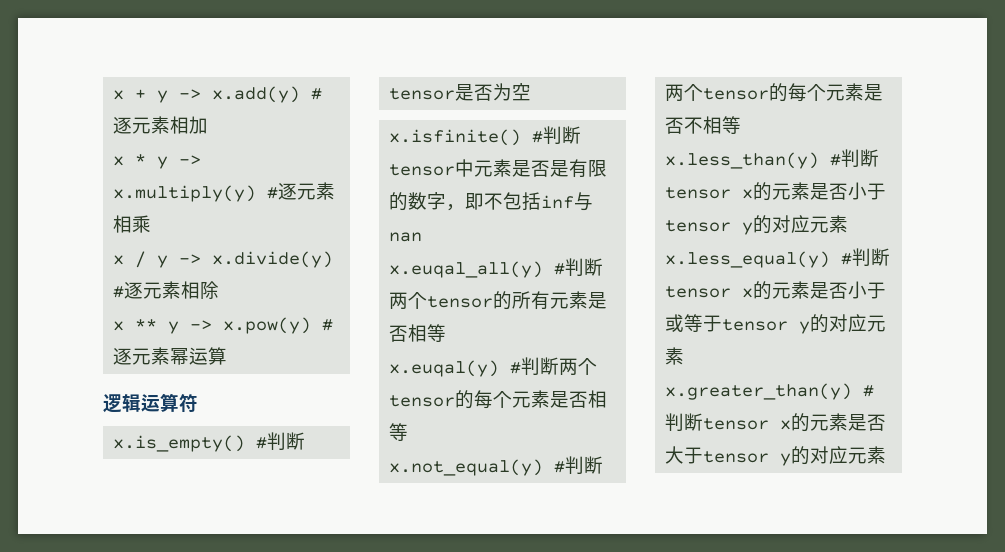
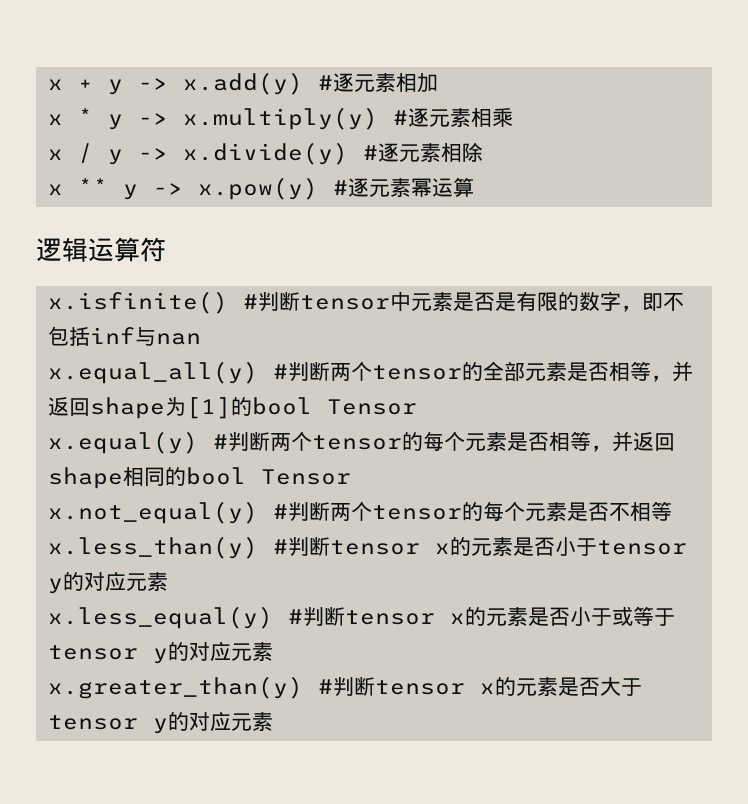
- x.is_empty() #判断tensor是否为空
- x.euqal_all(y) #判断两个tensor的所有元素是否相等
- x.euqal(y) #判断两个tensor的每个元素是否相等
+ x.equal_all(y) #判断两个tensor的全部元素是否相等，并返回shape为[1]的bool Tensor
+ x.equal(y) #判断两个tensor的每个元素是否相等，并返回shape相同的bool Tensor

